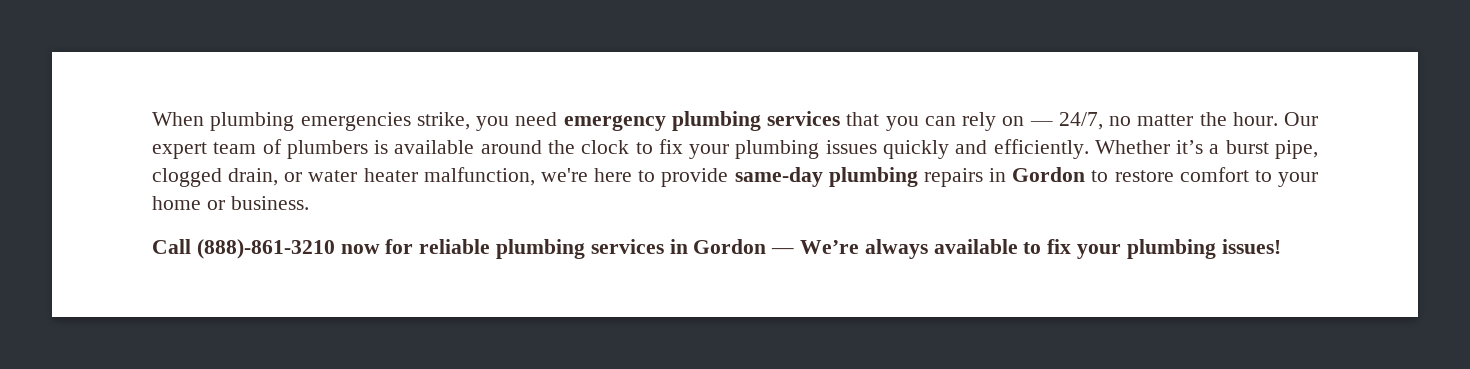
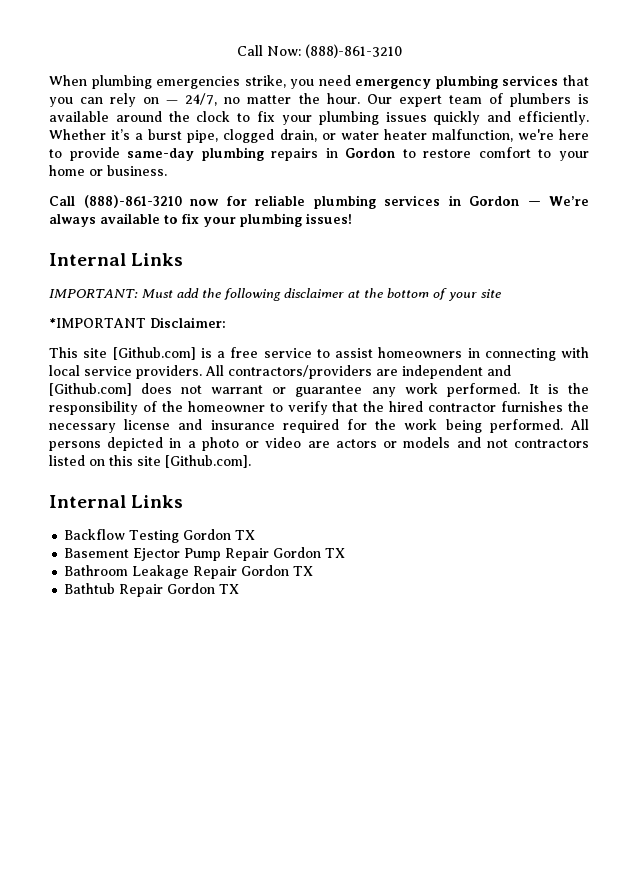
+ Call Now: (888)-861-3210
  Call (888)-861-3210 now for reliable plumbing services in Gordon — We’re always available to fix your plumbing issues!
+ Internal Links
+ IMPORTANT: Must add the following disclaimer at the bottom of your site
+ *IMPORTANT Disclaimer:
+ This site [Github.com] is a free service to assist homeowners in connecting with local service providers. All contractors/providers are independent and [Github.com] does not warrant or guarantee any work performed. It is the responsibility of the homeowner to verify that the hired contractor furnishes the necessary license and insurance required for the work being performed. All persons depicted in a photo or video are actors or models and not contractors listed on this site [Github.com].
+ Internal Links
+ Backflow Testing Gordon TX
+ Basement Ejector Pump Repair Gordon TX
+ Bathroom Leakage Repair Gordon TX
+ Bathtub Repair Gordon TX

